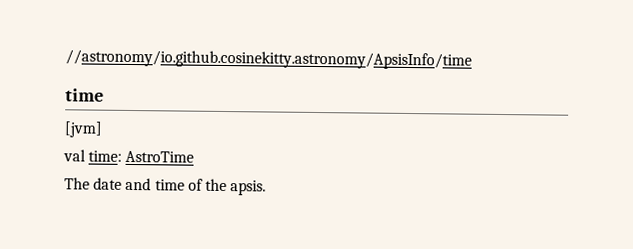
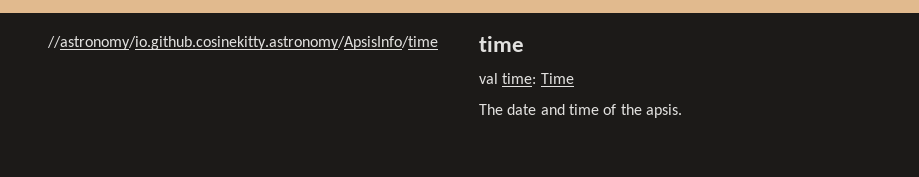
- [jvm]
- val time: AstroTime
+ val time: Time

